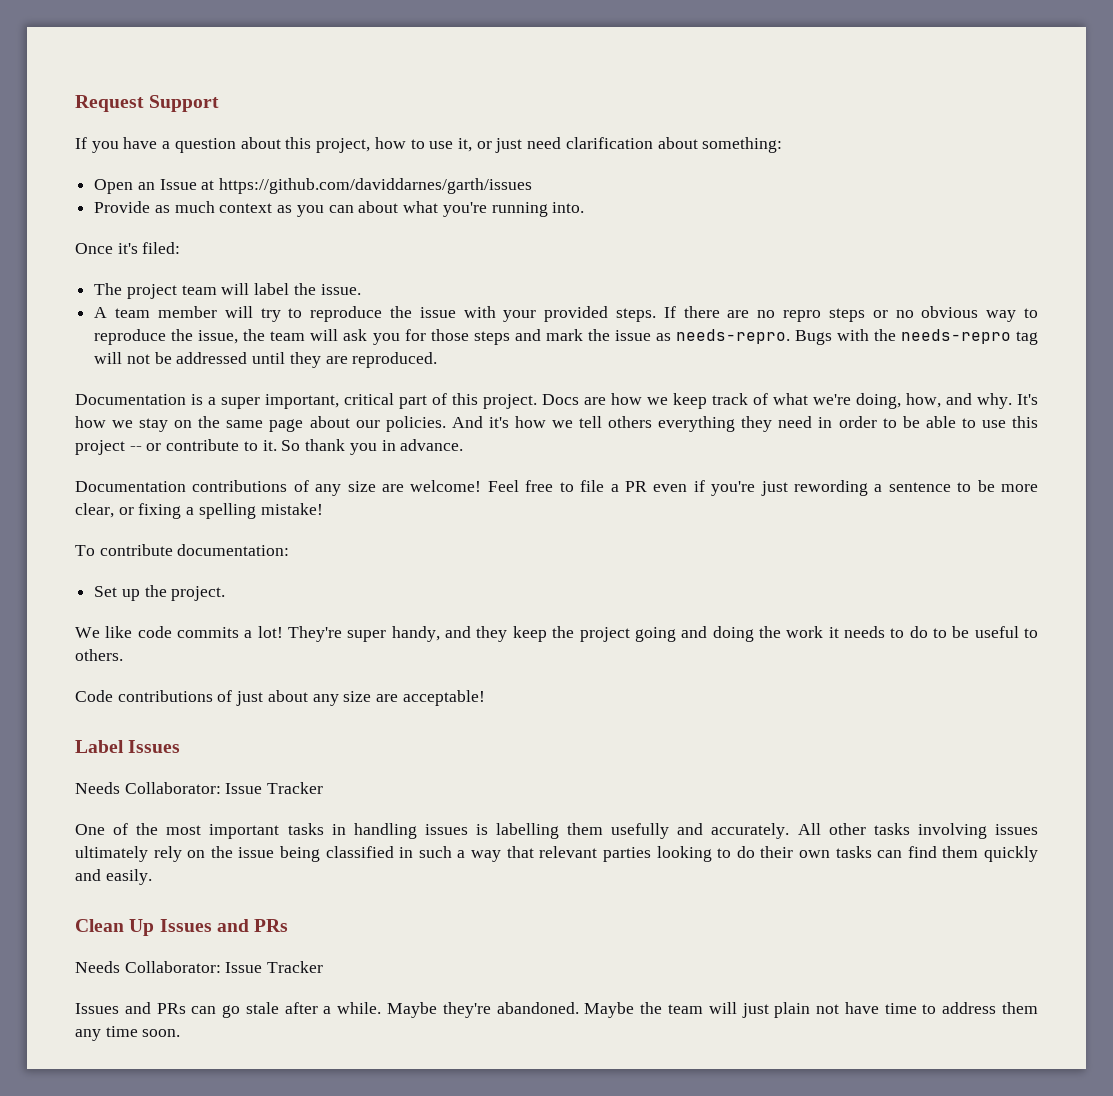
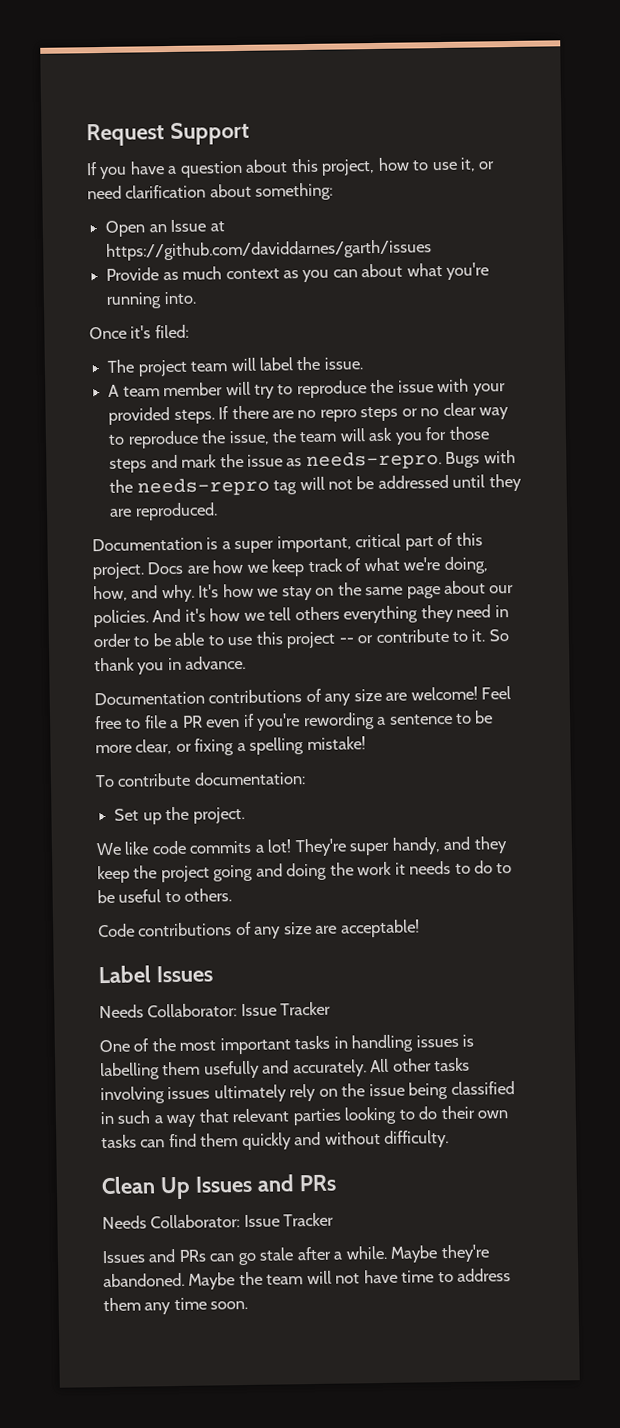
- If you have a question about this project, how to use it, or just need clarification about something:
+ If you have a question about this project, how to use it, or need clarification about something:
- If there are no repro steps or no obvious way to reproduce the issue, the team will ask you for those steps and mark the issue as needs-repro.
+ If there are no repro steps or no clear way to reproduce the issue, the team will ask you for those steps and mark the issue as needs-repro.
- Feel free to file a PR even if you're just rewording a sentence to be more clear, or fixing a spelling mistake!
+ Feel free to file a PR even if you're rewording a sentence to be more clear, or fixing a spelling mistake!
- Code contributions of just about any size are acceptable!
+ Code contributions of any size are acceptable!
- All other tasks involving issues ultimately rely on the issue being classified in such a way that relevant parties looking to do their own tasks can find them quickly and easily.
+ All other tasks involving issues ultimately rely on the issue being classified in such a way that relevant parties looking to do their own tasks can find them quickly and without difficulty.
- Maybe the team will just plain not have time to address them any time soon.
+ Maybe the team will not have time to address them any time soon.

